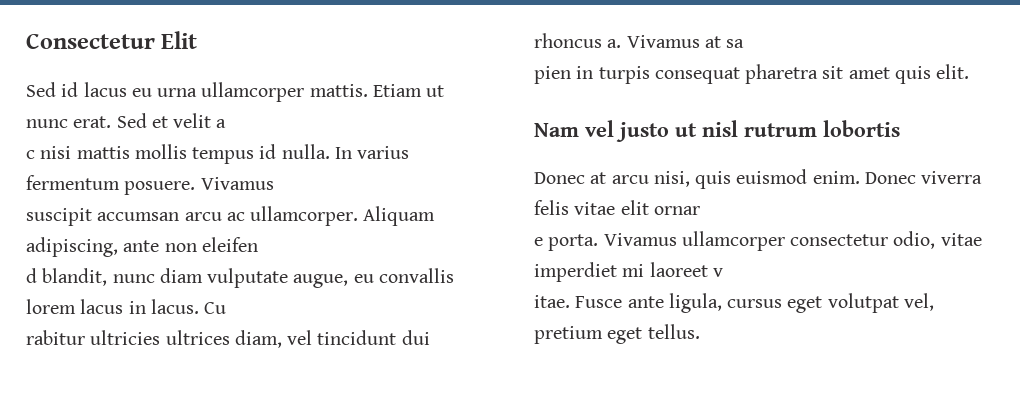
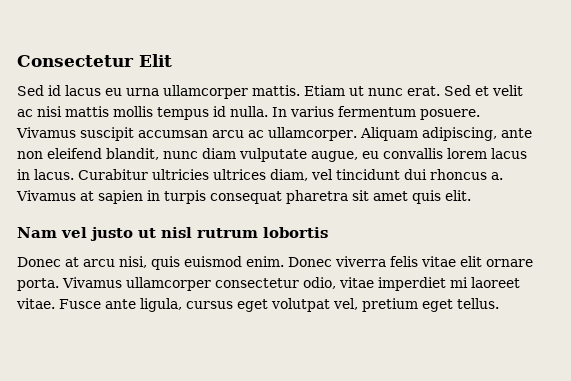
- Sed et velit a
- c nisi mattis mollis tempus id nulla.
+ Sed et velit ac nisi mattis mollis tempus id nulla.
- In varius fermentum posuere. Vivamus
- suscipit accumsan arcu ac ullamcorper.
+ In varius fermentum posuere. Vivamus suscipit accumsan arcu ac ullamcorper.
- Aliquam adipiscing, ante non eleifen
- d blandit, nunc diam vulputate augue, eu convallis lorem lacus in lacus.
+ Aliquam adipiscing, ante non eleifend blandit, nunc diam vulputate augue, eu convallis lorem lacus in lacus.
- Cu
- rabitur ultricies ultrices diam, vel tincidunt dui rhoncus a.
+ Curabitur ultricies ultrices diam, vel tincidunt dui rhoncus a.
- Vivamus at sa
- pien in turpis consequat pharetra sit amet quis elit.
+ Vivamus at sapien in turpis consequat pharetra sit amet quis elit.
- Donec viverra felis vitae elit ornar
- e porta.
+ Donec viverra felis vitae elit ornare porta.
- Vivamus ullamcorper consectetur odio, vitae imperdiet mi laoreet v
- itae.
+ Vivamus ullamcorper consectetur odio, vitae imperdiet mi laoreet vitae.

